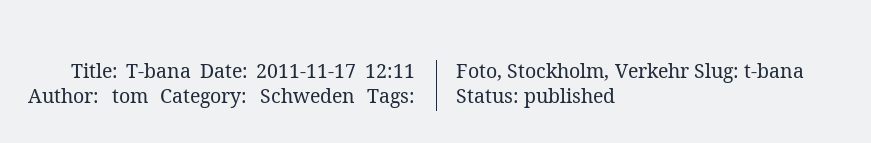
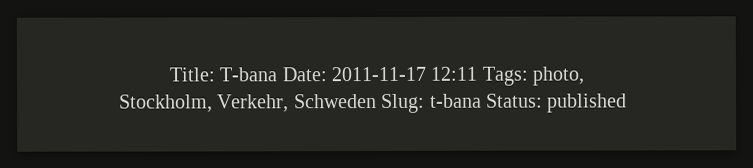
- Title: T-bana Date: 2011-11-17 12:11 Author: tom Category: Schweden Tags: Foto, Stockholm, Verkehr Slug: t-bana Status: published
+ Title: T-bana Date: 2011-11-17 12:11 Tags: photo, Stockholm, Verkehr, Schweden Slug: t-bana Status: published

